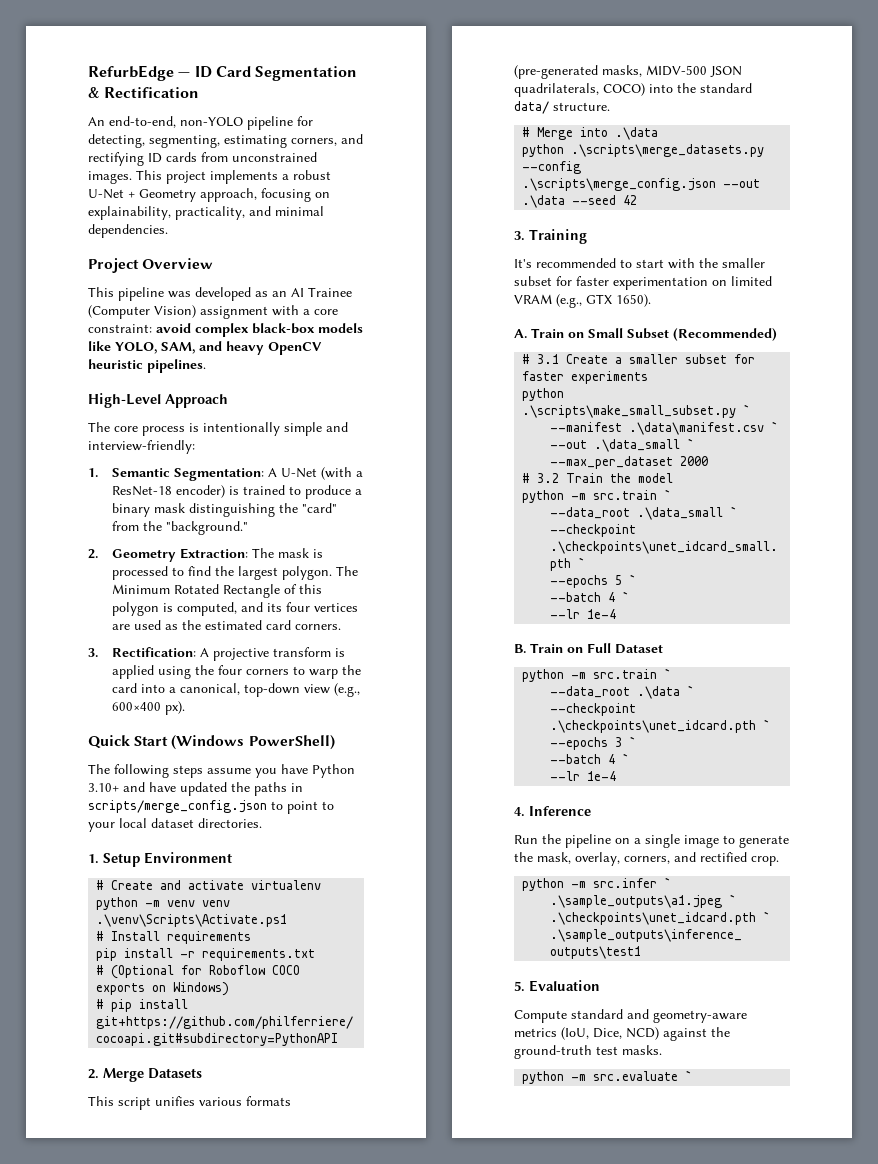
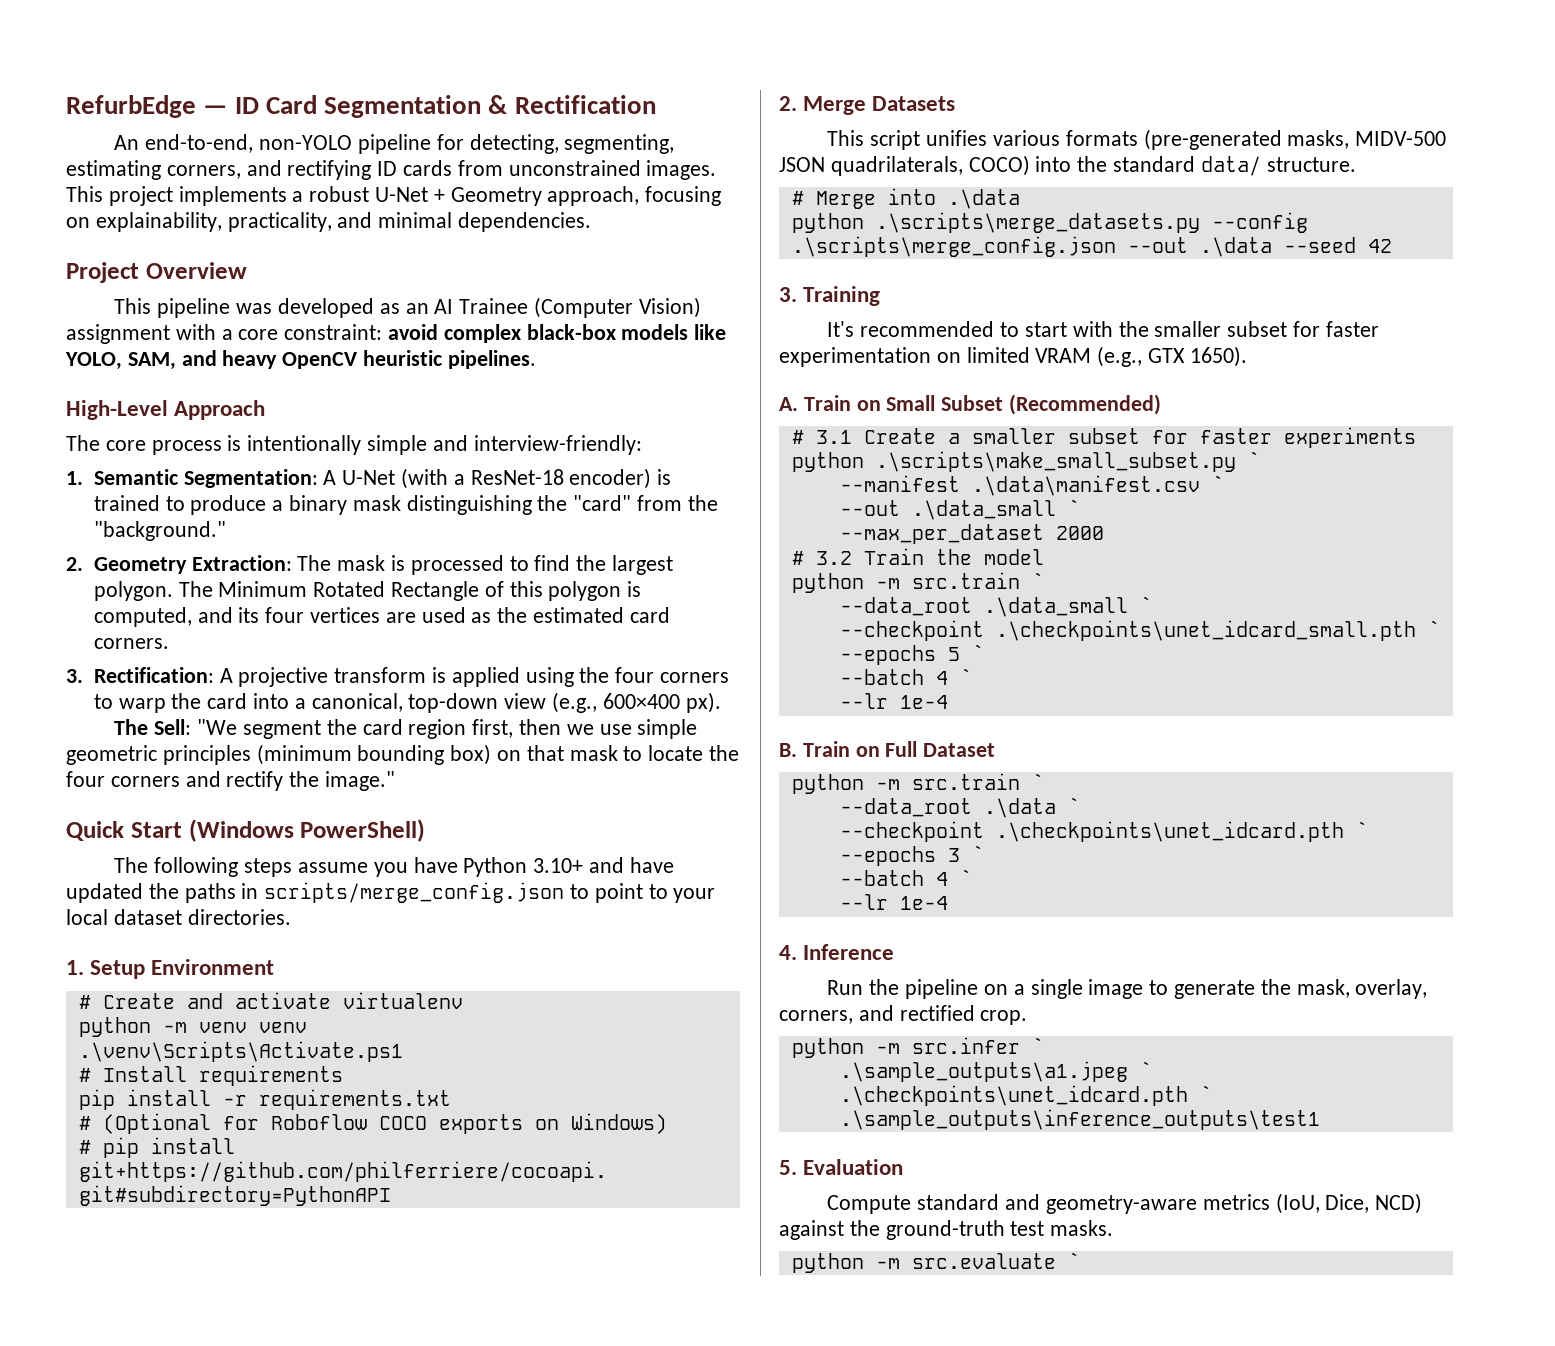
+ The Sell: "We segment the card region first, then we use simple geometric principles (minimum bounding box) on that mask to locate the four corners and rectify the image."

